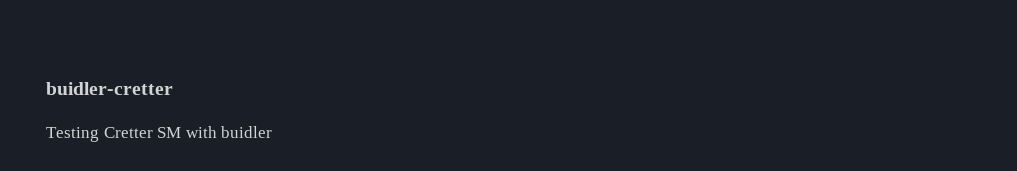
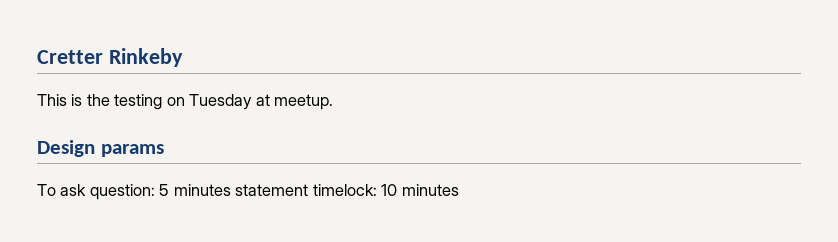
- buidler-cretter
- Testing Cretter SM with buidler
+ Cretter Rinkeby
+ This is the testing on Tuesday at meetup.
+ Design params
+ To ask question: 5 minutes statement timelock: 10 minutes

